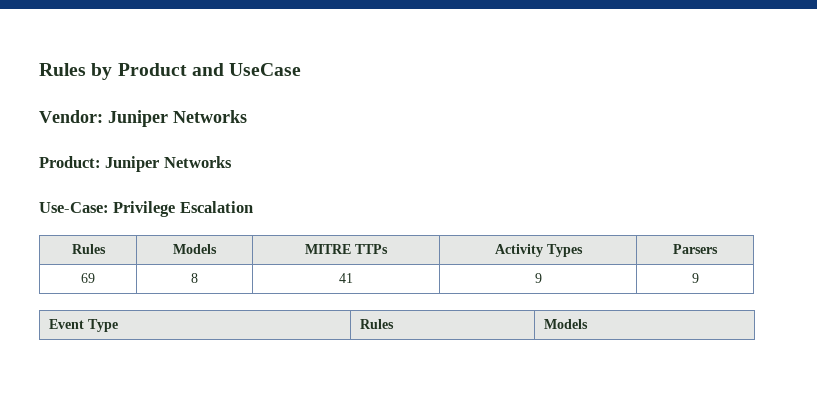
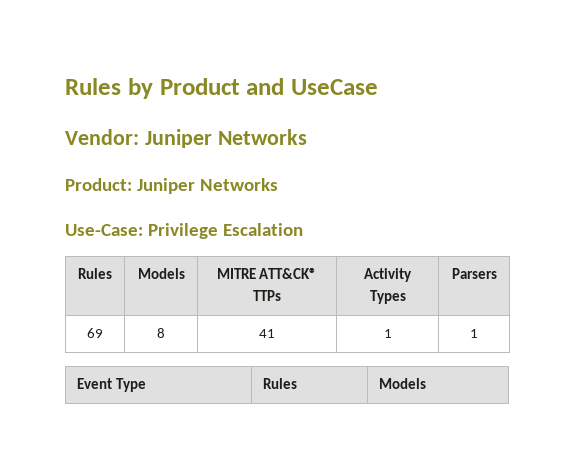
- Rules | Models | MITRE TTPs | Activity Types | Parsers
+ Rules | Models | MITRE ATT&CK® TTPs | Activity Types | Parsers
- 69 | 8 | 41 | 9 | 9
+ 69 | 8 | 41 | 1 | 1

